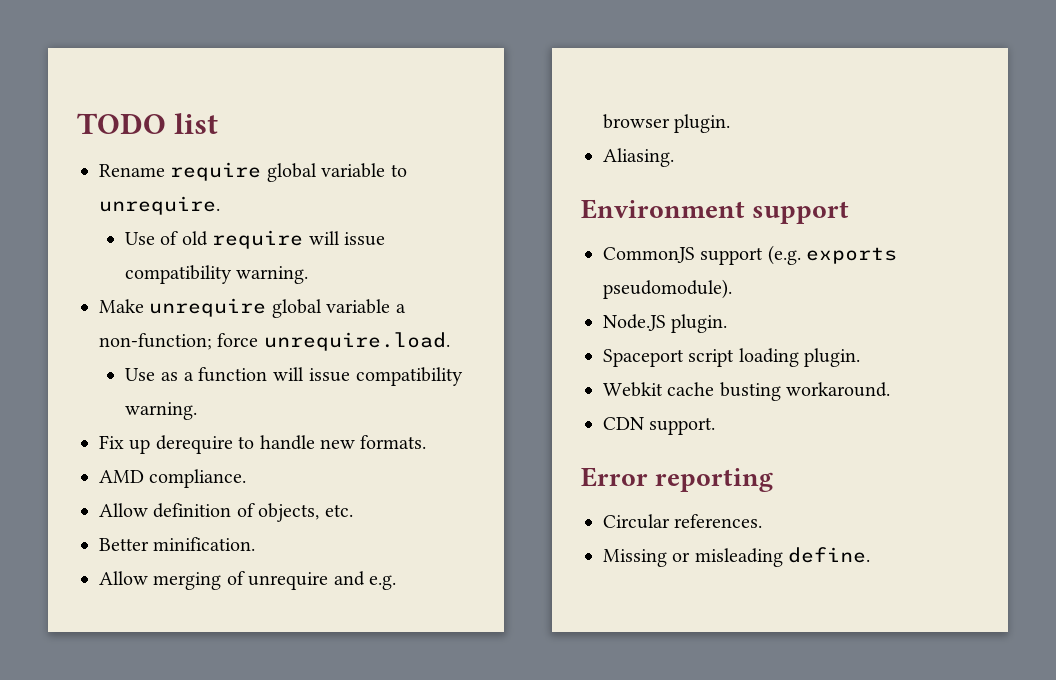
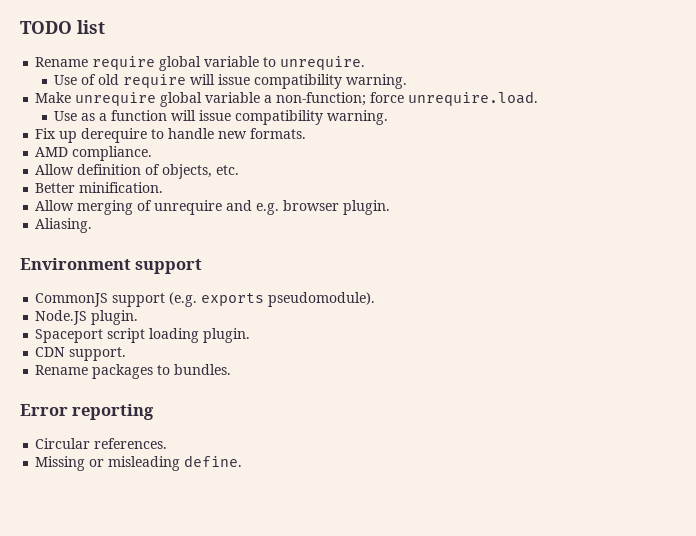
- Webkit cache busting workaround.
  CDN support.
+ Rename packages to bundles.

